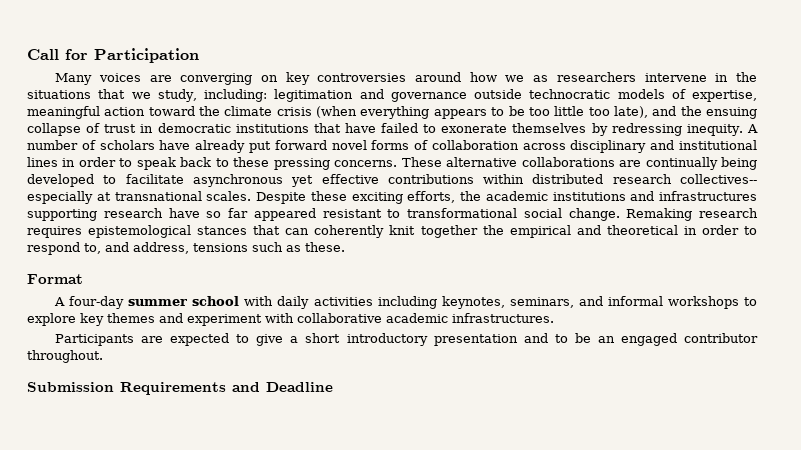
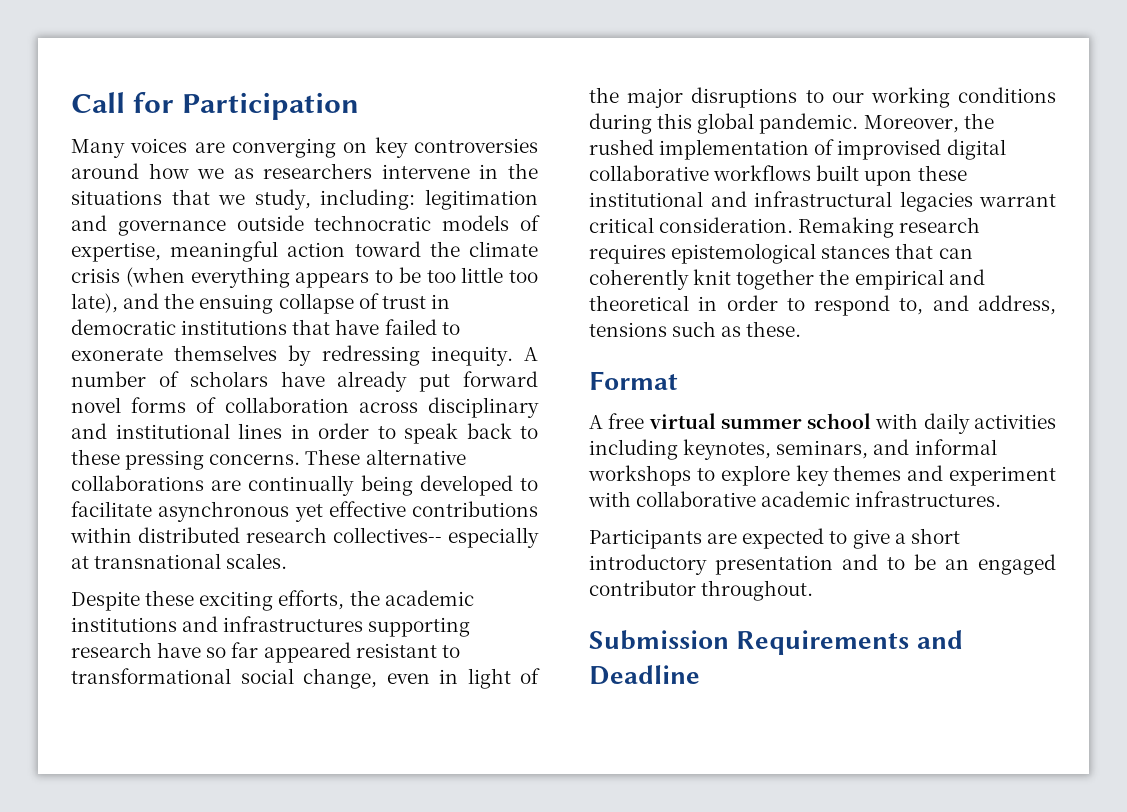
- These alternative collaborations are continually being developed to facilitate asynchronous yet effective contributions within distributed research collectives-- especially at transnational scales. Despite these exciting efforts, the academic institutions and infrastructures supporting research have so far appeared resistant to transformational social change.
+ These alternative collaborations are continually being developed to facilitate asynchronous yet effective contributions within distributed research collectives-- especially at transnational scales.
+ Despite these exciting efforts, the academic institutions and infrastructures supporting research have so far appeared resistant to transformational social change, even in light of the major disruptions to our working conditions during this global pandemic. Moreover, the rushed implementation of improvised digital collaborative workflows built upon these institutional and infrastructural legacies warrant critical consideration.
- A four-day summer school with daily activities including keynotes, seminars, and informal workshops to explore key themes and experiment with collaborative academic infrastructures.
+ A free virtual summer school with daily activities including keynotes, seminars, and informal workshops to explore key themes and experiment with collaborative academic infrastructures.

